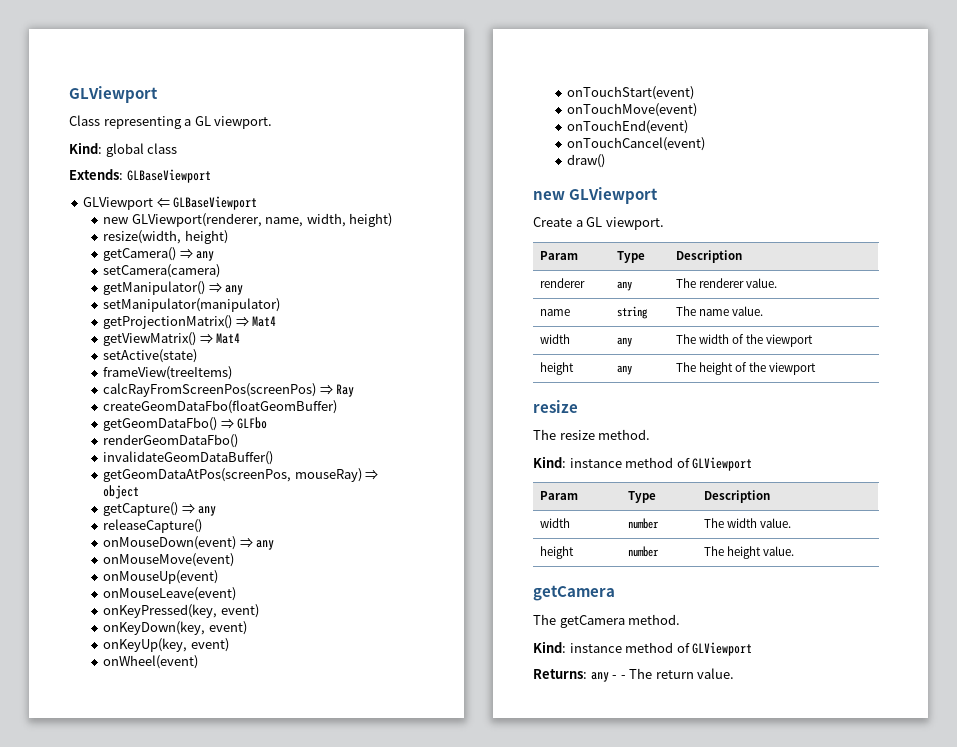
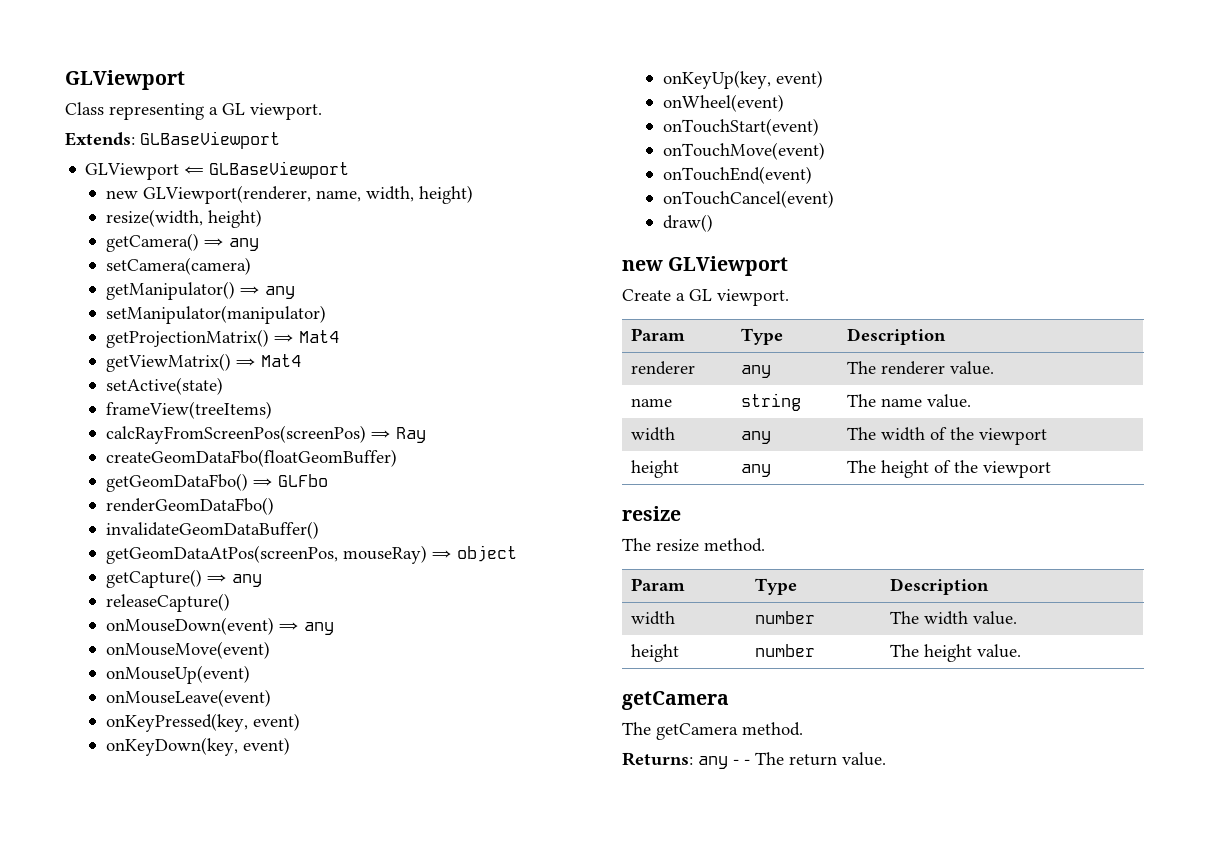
- Kind: global class
  The resize method.
- Kind: instance method of GLViewport
  The getCamera method.
- Kind: instance method of GLViewport

